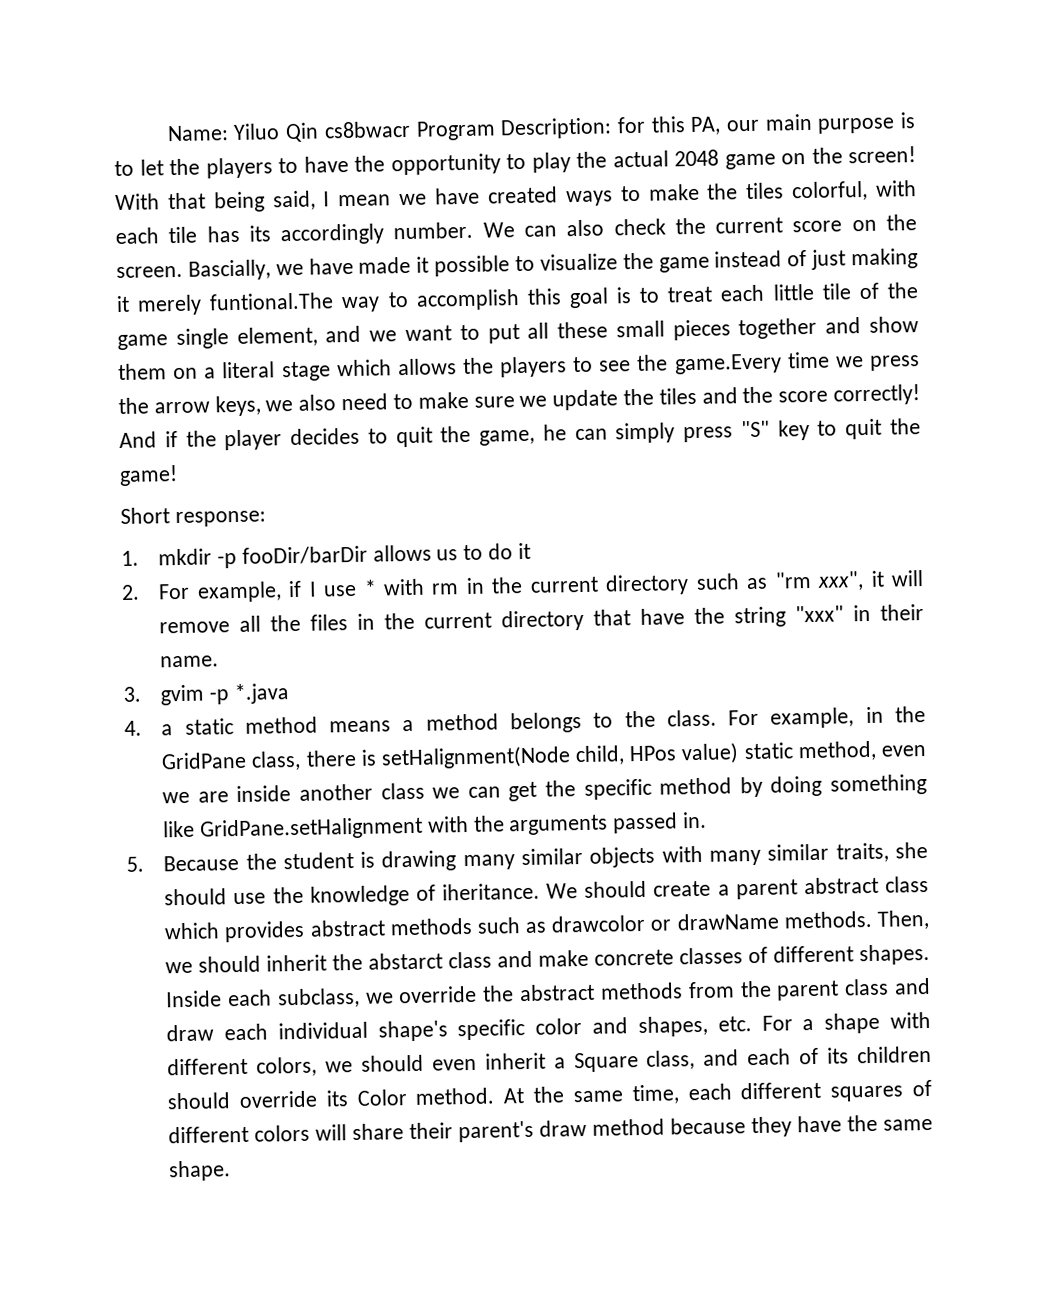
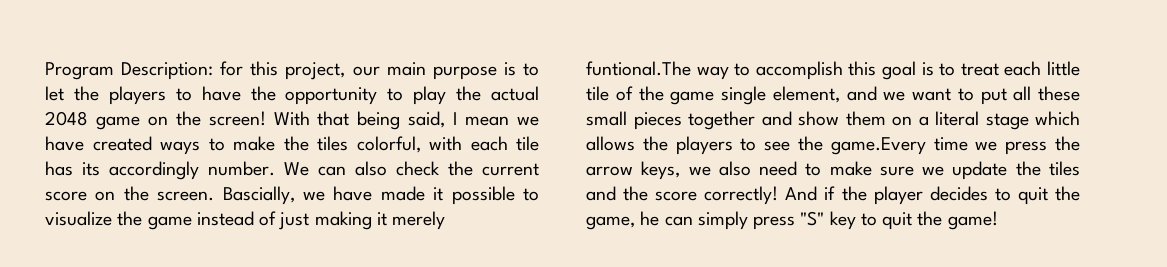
- Name: Yiluo Qin cs8bwacr Program Description: for this PA, our main purpose is to let the players to have the opportunity to play the actual 2048 game on the screen!
+ Program Description: for this project, our main purpose is to let the players to have the opportunity to play the actual 2048 game on the screen!
- Short response:
- 1. mkdir -p fooDir/barDir allows us to do it
- 2. For example, if I use * with rm in the current directory such as "rm xxx", it will remove all the files in the current directory that have the string "xxx" in their name.
- 3. gvim -p *.java
- 4. a static method means a method belongs to the class. For example, in the GridPane class, there is setHalignment(Node child, HPos value) static method, even we are inside another class we can get the specific method by doing something like GridPane.setHalignment with the arguments passed in.
- 5. Because the student is drawing many similar objects with many similar traits, she should use the knowledge of iheritance. We should create a parent abstract class which provides abstract methods such as drawcolor or drawName methods. Then, we should inherit the abstarct class and make concrete classes of different shapes. Inside each subclass, we override the abstract methods from the parent class and draw each individual shape's specific color and shapes, etc. For a shape with different colors, we should even inherit a Square class, and each of its children should override its Color method. At the same time, each different squares of different colors will share their parent's draw method because they have the same shape.

